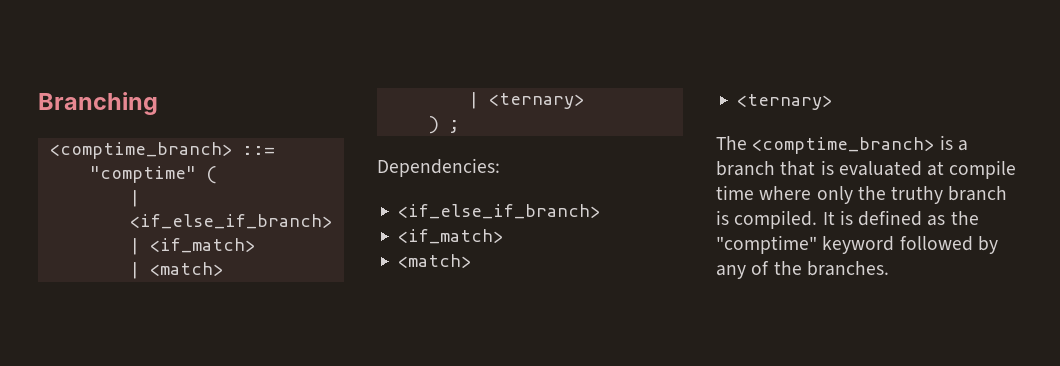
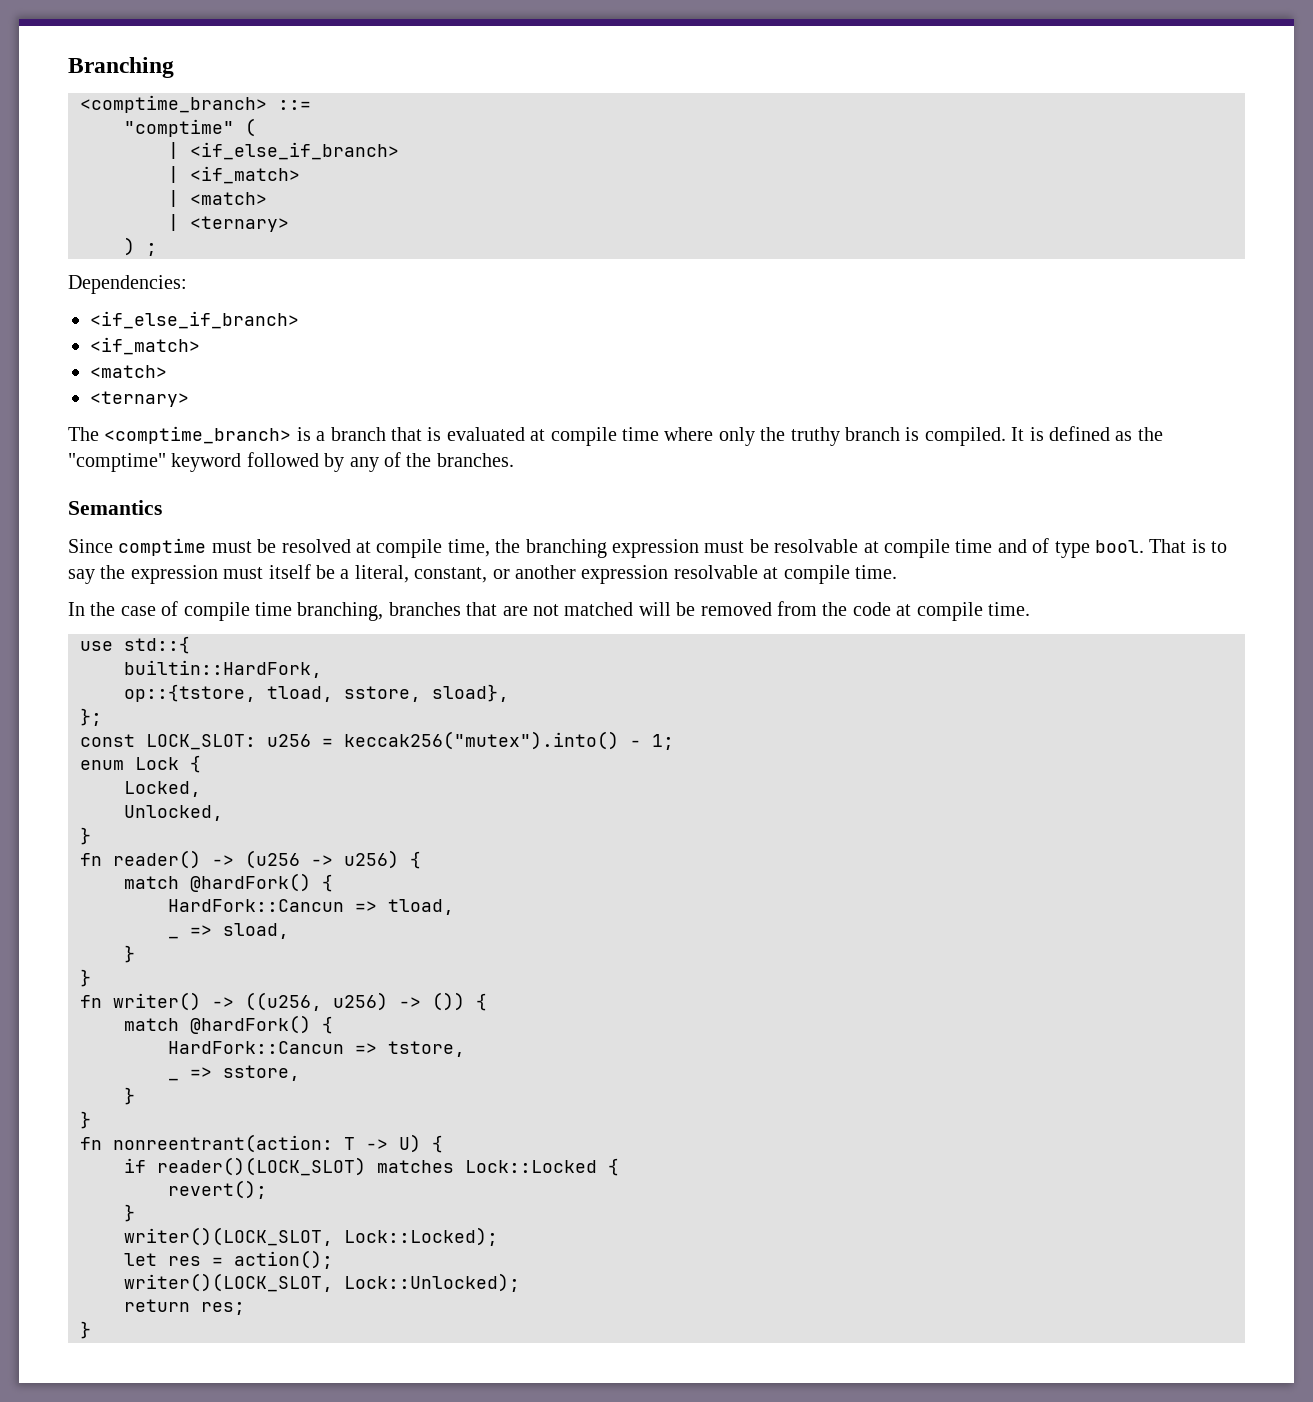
+ Semantics
+ Since comptime must be resolved at compile time, the branching expression must be resolvable at compile time and of type bool. That is to say the expression must itself be a literal, constant, or another expression resolvable at compile time.
+ In the case of compile time branching, branches that are not matched will be removed from the code at compile time.
+ use std::{
+ builtin::HardFork,
+ op::{tstore, tload, sstore, sload},
+ };
+ const LOCK_SLOT: u256 = keccak256("mutex").into() - 1;
+ enum Lock {
+ Locked,
+ Unlocked,
+ }
+ fn reader() -> (u256 -> u256) {
+ match @hardFork() {
+ HardFork::Cancun => tload,
+ _ => sload,
+ }
+ }
+ fn writer() -> ((u256, u256) -> ()) {
+ match @hardFork() {
+ HardFork::Cancun => tstore,
+ _ => sstore,
+ }
+ }
+ fn nonreentrant(action: T -> U) {
+ if reader()(LOCK_SLOT) matches Lock::Locked {
+ revert();
+ }
+ writer()(LOCK_SLOT, Lock::Locked);
+ let res = action();
+ writer()(LOCK_SLOT, Lock::Unlocked);
+ return res;
+ }

